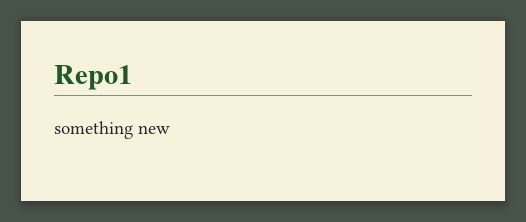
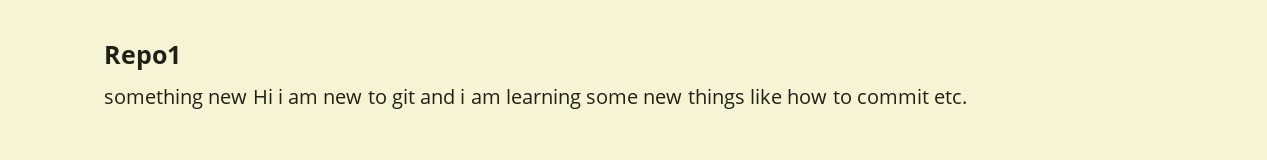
- something new
+ something new Hi i am new to git and i am learning some new things like how to commit etc.

